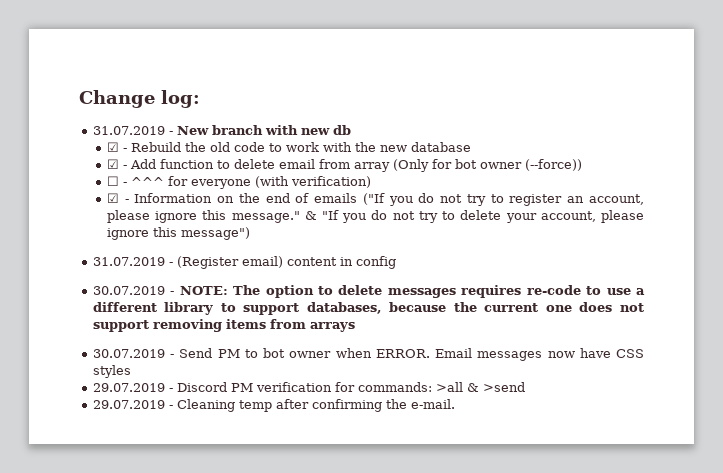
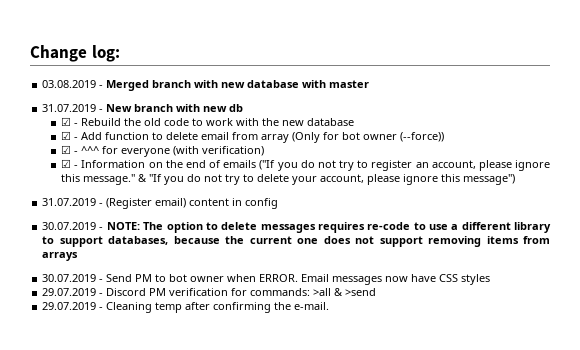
+ 03.08.2019 - Merged branch with new database with master
- ☐ - ^^^ for everyone (with verification)
+ ☑ - ^^^ for everyone (with verification)

